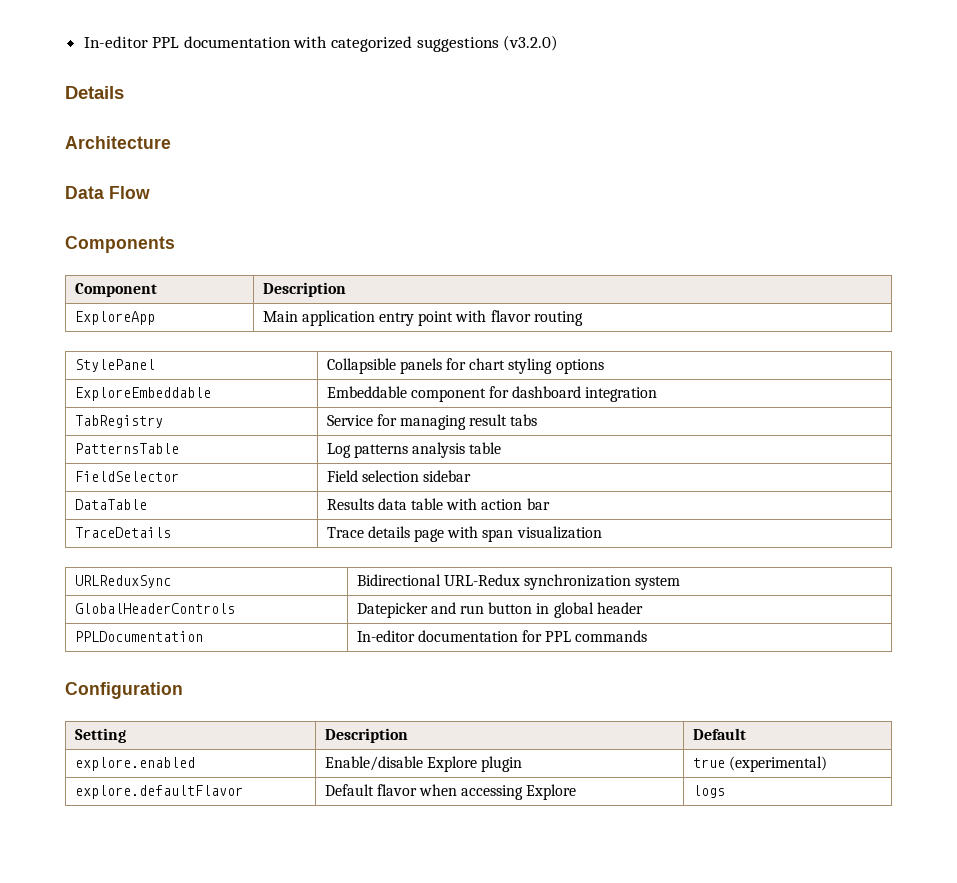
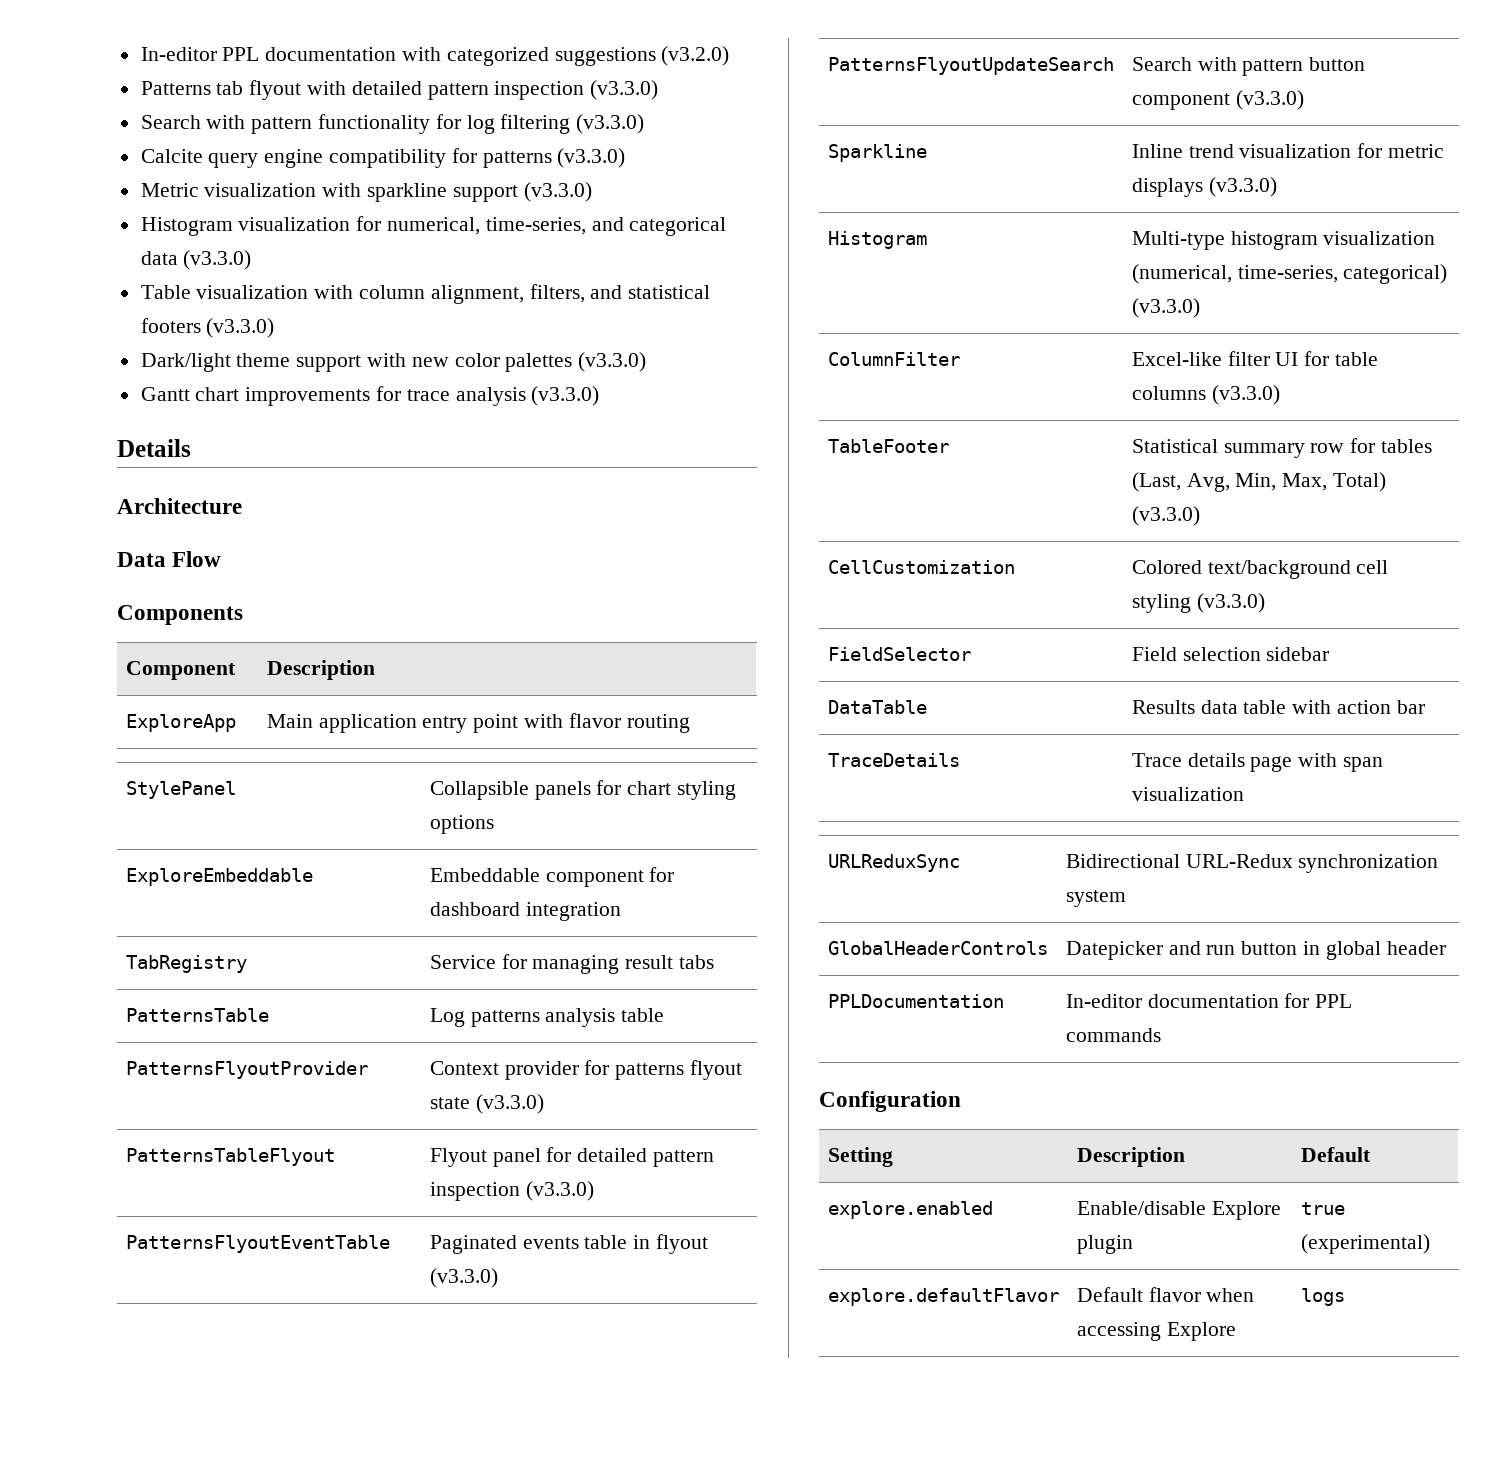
+ Patterns tab flyout with detailed pattern inspection (v3.3.0)
+ Search with pattern functionality for log filtering (v3.3.0)
+ Calcite query engine compatibility for patterns (v3.3.0)
+ Metric visualization with sparkline support (v3.3.0)
+ Histogram visualization for numerical, time-series, and categorical data (v3.3.0)
+ Table visualization with column alignment, filters, and statistical footers (v3.3.0)
+ Dark/light theme support with new color palettes (v3.3.0)
+ Gantt chart improvements for trace analysis (v3.3.0)
+ PatternsFlyoutProvider | Context provider for patterns flyout state (v3.3.0)
+ PatternsTableFlyout | Flyout panel for detailed pattern inspection (v3.3.0)
+ PatternsFlyoutEventTable | Paginated events table in flyout (v3.3.0)
+ PatternsFlyoutUpdateSearch | Search with pattern button component (v3.3.0)
+ Sparkline | Inline trend visualization for metric displays (v3.3.0)
+ Histogram | Multi-type histogram visualization (numerical, time-series, categorical) (v3.3.0)
+ ColumnFilter | Excel-like filter UI for table columns (v3.3.0)
+ TableFooter | Statistical summary row for tables (Last, Avg, Min, Max, Total) (v3.3.0)
+ CellCustomization | Colored text/background cell styling (v3.3.0)

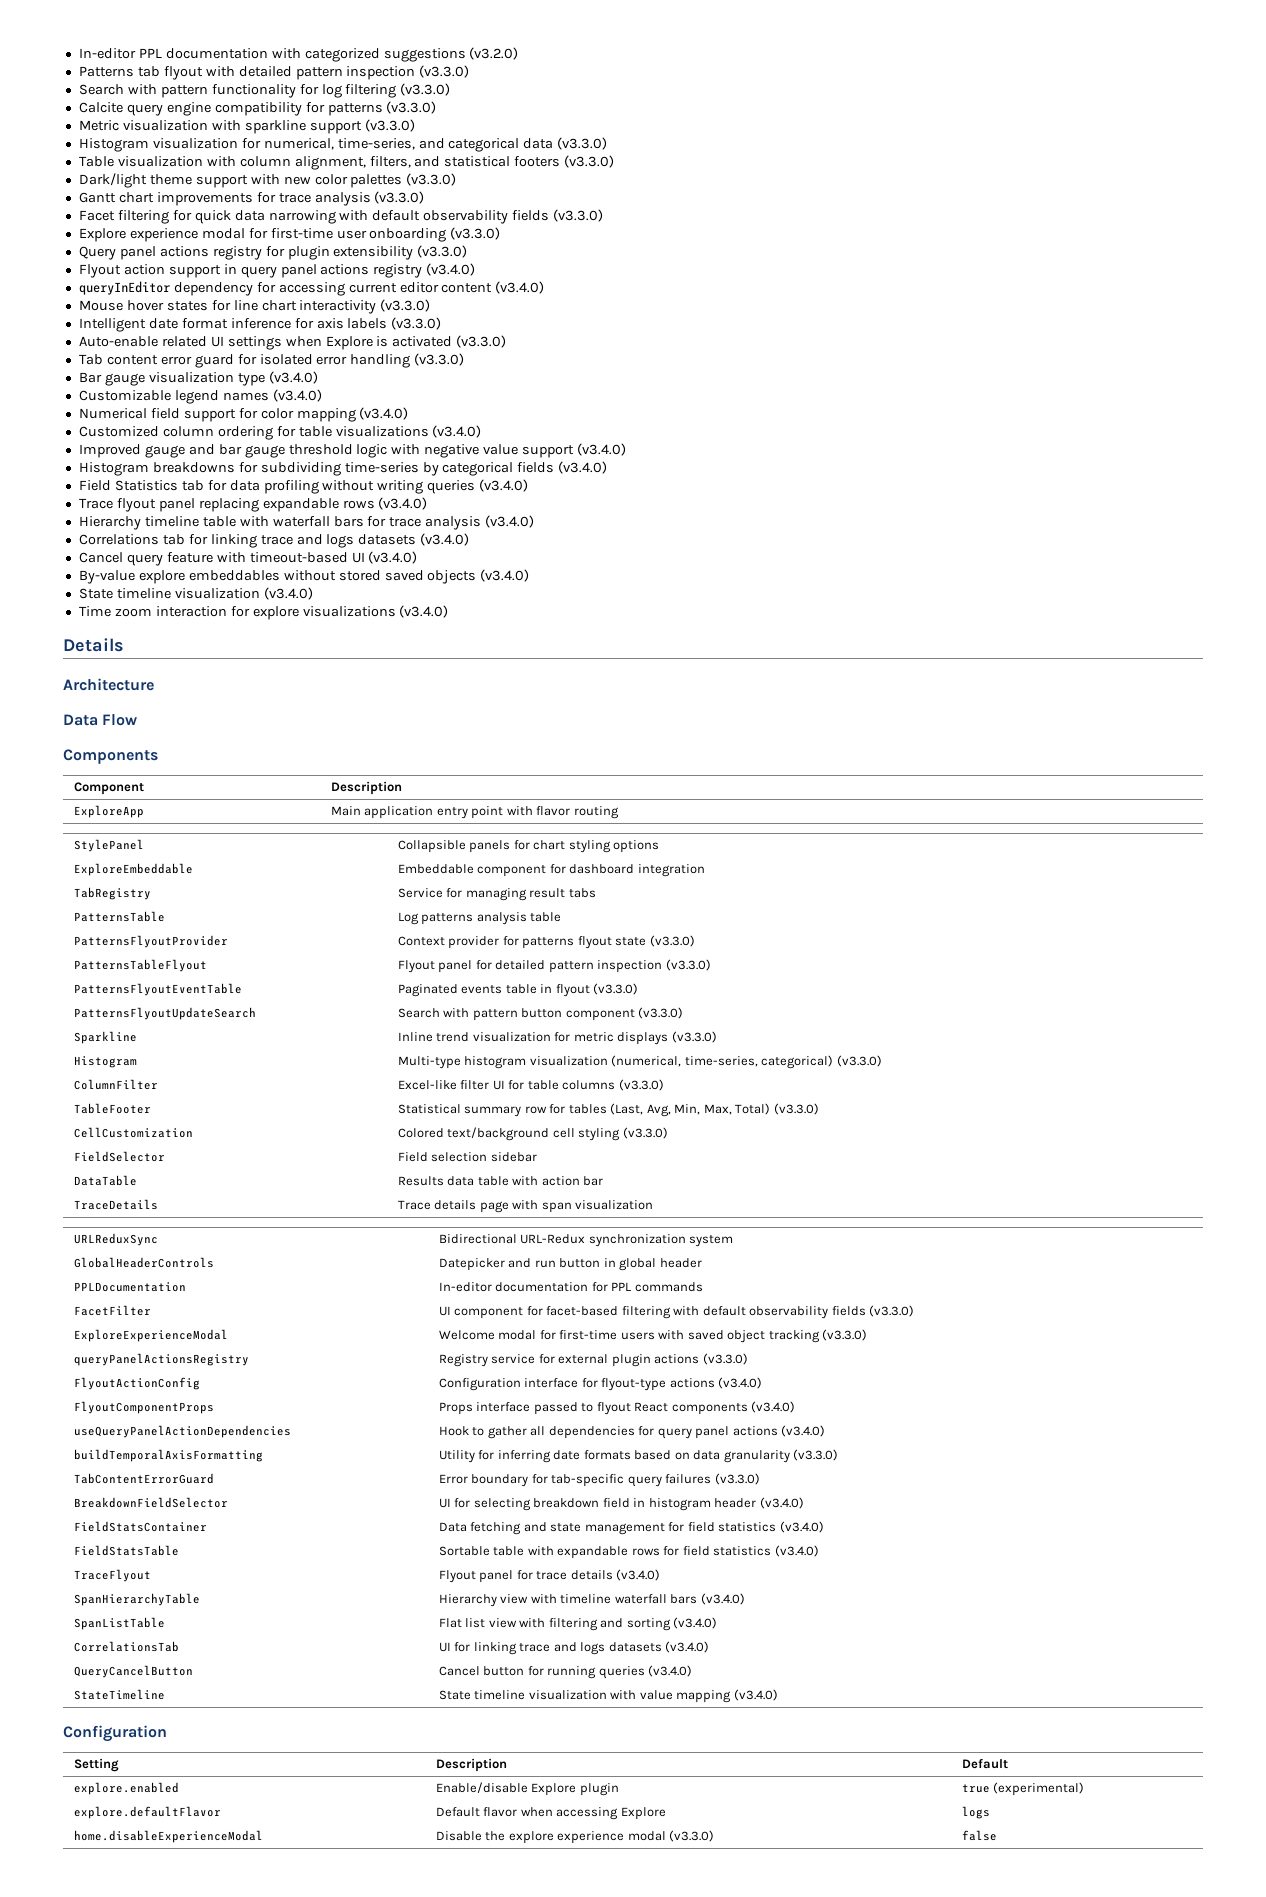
+ Facet filtering for quick data narrowing with default observability fields (v3.3.0)
+ Explore experience modal for first-time user onboarding (v3.3.0)
+ Query panel actions registry for plugin extensibility (v3.3.0)
+ Flyout action support in query panel actions registry (v3.4.0)
+ queryInEditor dependency for accessing current editor content (v3.4.0)
+ Mouse hover states for line chart interactivity (v3.3.0)
+ Intelligent date format inference for axis labels (v3.3.0)
+ Auto-enable related UI settings when Explore is activated (v3.3.0)
+ Tab content error guard for isolated error handling (v3.3.0)
+ Bar gauge visualization type (v3.4.0)
+ Customizable legend names (v3.4.0)
+ Numerical field support for color mapping (v3.4.0)
+ Customized column ordering for table visualizations (v3.4.0)
+ Improved gauge and bar gauge threshold logic with negative value support (v3.4.0)
+ Histogram breakdowns for subdividing time-series by categorical fields (v3.4.0)
+ Field Statistics tab for data profiling without writing queries (v3.4.0)
+ Trace flyout panel replacing expandable rows (v3.4.0)
+ Hierarchy timeline table with waterfall bars for trace analysis (v3.4.0)
+ Correlations tab for linking trace and logs datasets (v3.4.0)
+ Cancel query feature with timeout-based UI (v3.4.0)
+ By-value explore embeddables without stored saved objects (v3.4.0)
+ State timeline visualization (v3.4.0)
+ Time zoom interaction for explore visualizations (v3.4.0)
+ FacetFilter | UI component for facet-based filtering with default observability fields (v3.3.0)
+ ExploreExperienceModal | Welcome modal for first-time users with saved object tracking (v3.3.0)
+ queryPanelActionsRegistry | Registry service for external plugin actions (v3.3.0)
+ FlyoutActionConfig | Configuration interface for flyout-type actions (v3.4.0)
+ FlyoutComponentProps | Props interface passed to flyout React components (v3.4.0)
+ useQueryPanelActionDependencies | Hook to gather all dependencies for query panel actions (v3.4.0)
+ buildTemporalAxisFormatting | Utility for inferring date formats based on data granularity (v3.3.0)
+ TabContentErrorGuard | Error boundary for tab-specific query failures (v3.3.0)
+ BreakdownFieldSelector | UI for selecting breakdown field in histogram header (v3.4.0)
+ FieldStatsContainer | Data fetching and state management for field statistics (v3.4.0)
+ FieldStatsTable | Sortable table with expandable rows for field statistics (v3.4.0)
+ TraceFlyout | Flyout panel for trace details (v3.4.0)
+ SpanHierarchyTable | Hierarchy view with timeline waterfall bars (v3.4.0)
+ SpanListTable | Flat list view with filtering and sorting (v3.4.0)
+ CorrelationsTab | UI for linking trace and logs datasets (v3.4.0)
+ QueryCancelButton | Cancel button for running queries (v3.4.0)
+ StateTimeline | State timeline visualization with value mapping (v3.4.0)
+ home.disableExperienceModal | Disable the explore experience modal (v3.3.0) | false

